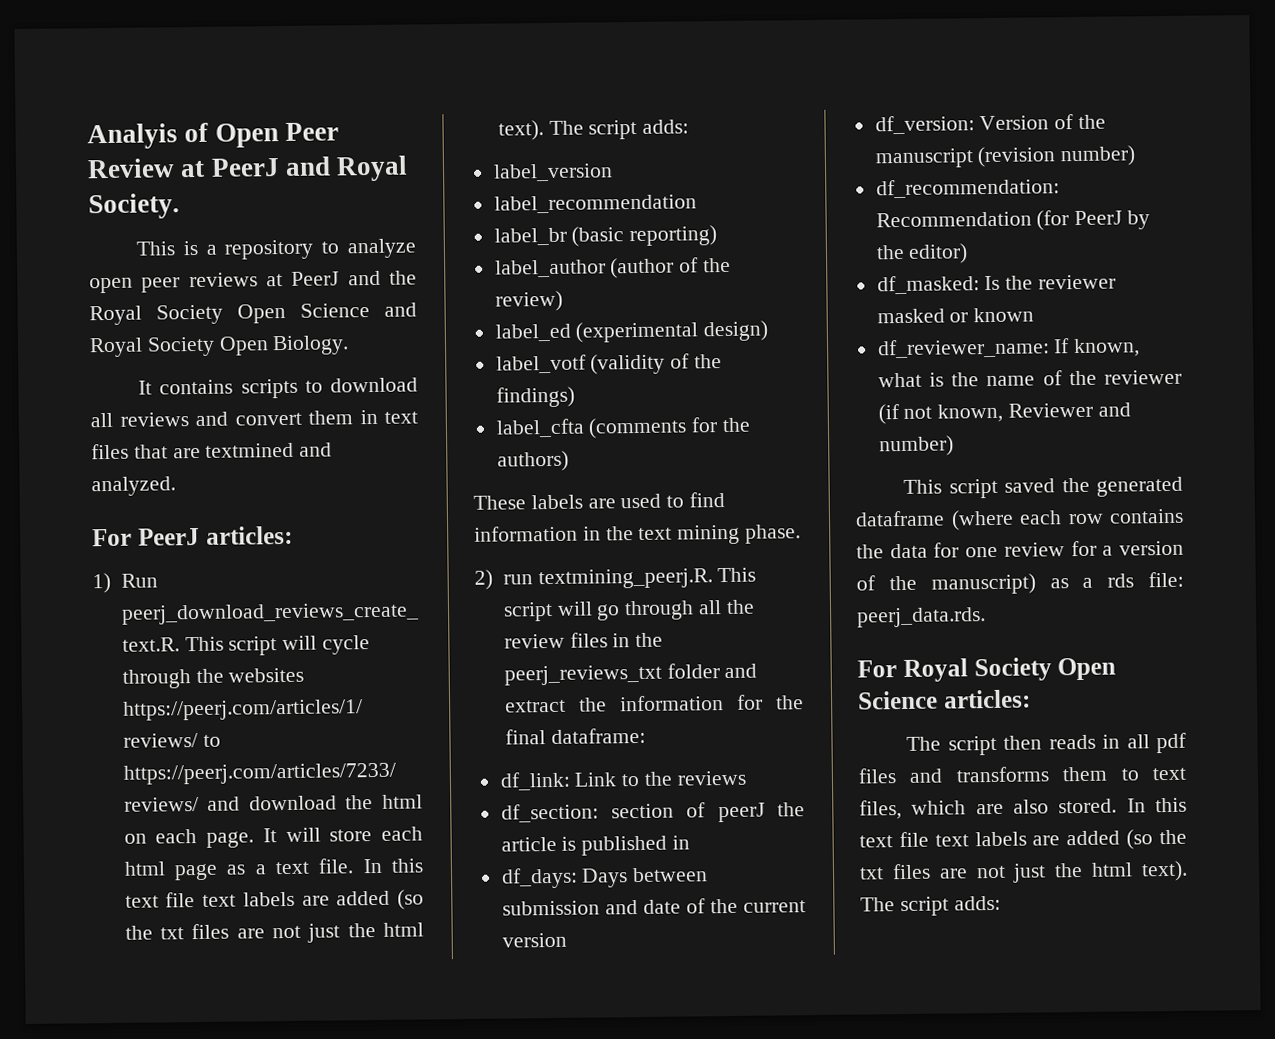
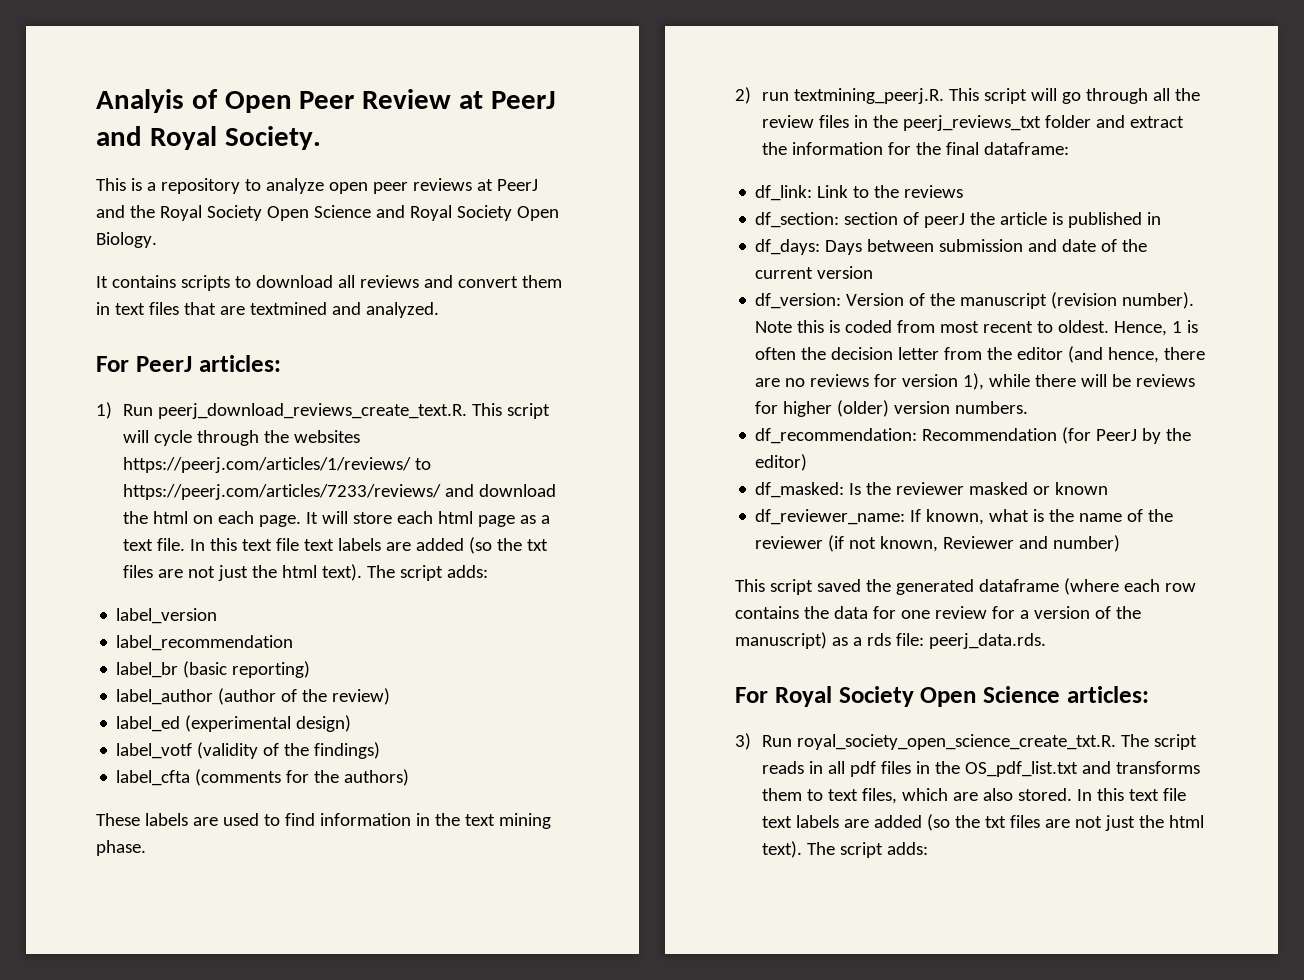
- df_version: Version of the manuscript (revision number)
+ df_version: Version of the manuscript (revision number). Note this is coded from most recent to oldest. Hence, 1 is often the decision letter from the editor (and hence, there are no reviews for version 1), while there will be reviews for higher (older) version numbers.
- The script then reads in all pdf files and transforms them to text files, which are also stored.
+ 3) Run royal_society_open_science_create_txt.R. The script reads in all pdf files in the OS_pdf_list.txt and transforms them to text files, which are also stored.

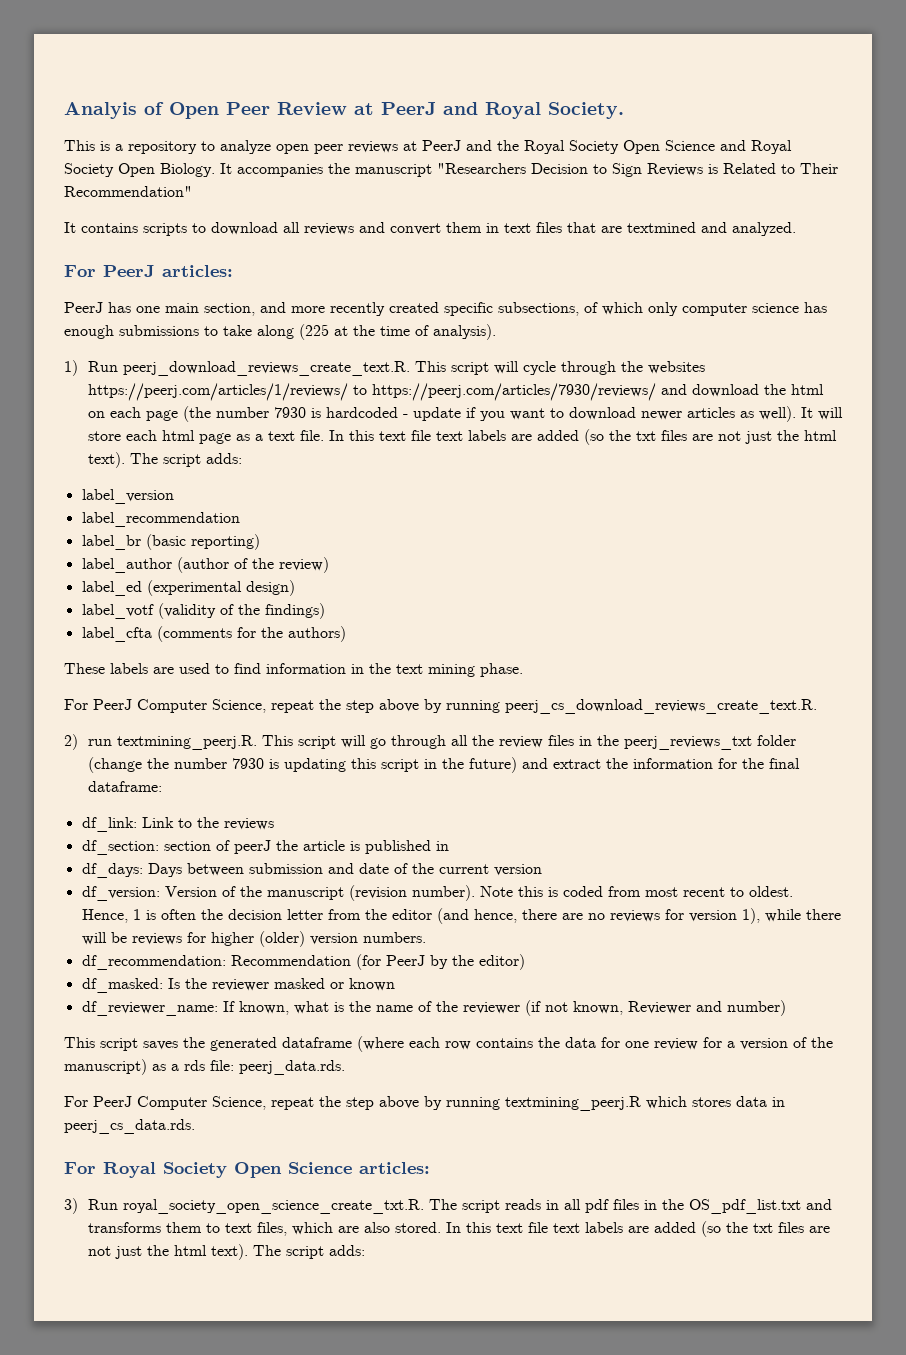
+ It accompanies the manuscript "Researchers Decision to Sign Reviews is Related to Their Recommendation"
+ PeerJ has one main section, and more recently created specific subsections, of which only computer science has enough submissions to take along (225 at the time of analysis).
- 1) Run peerj_download_reviews_create_text.R. This script will cycle through the websites https://peerj.com/articles/1/reviews/ to https://peerj.com/articles/7233/reviews/ and download the html on each page.
+ 1) Run peerj_download_reviews_create_text.R. This script will cycle through the websites https://peerj.com/articles/1/reviews/ to https://peerj.com/articles/7930/reviews/ and download the html on each page (the number 7930 is hardcoded - update if you want to download newer articles as well).
+ For PeerJ Computer Science, repeat the step above by running peerj_cs_download_reviews_create_text.R.
- 2) run textmining_peerj.R. This script will go through all the review files in the peerj_reviews_txt folder and extract the information for the final dataframe:
+ 2) run textmining_peerj.R. This script will go through all the review files in the peerj_reviews_txt folder (change the number 7930 is updating this script in the future) and extract the information for the final dataframe:
- This script saved the generated dataframe (where each row contains the data for one review for a version of the manuscript) as a rds file: peerj_data.rds.
+ This script saves the generated dataframe (where each row contains the data for one review for a version of the manuscript) as a rds file: peerj_data.rds.
+ For PeerJ Computer Science, repeat the step above by running textmining_peerj.R which stores data in peerj_cs_data.rds.

